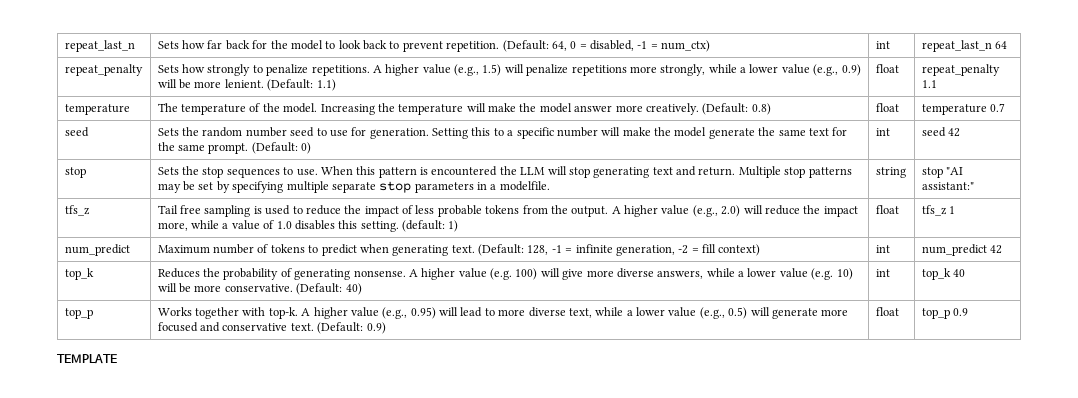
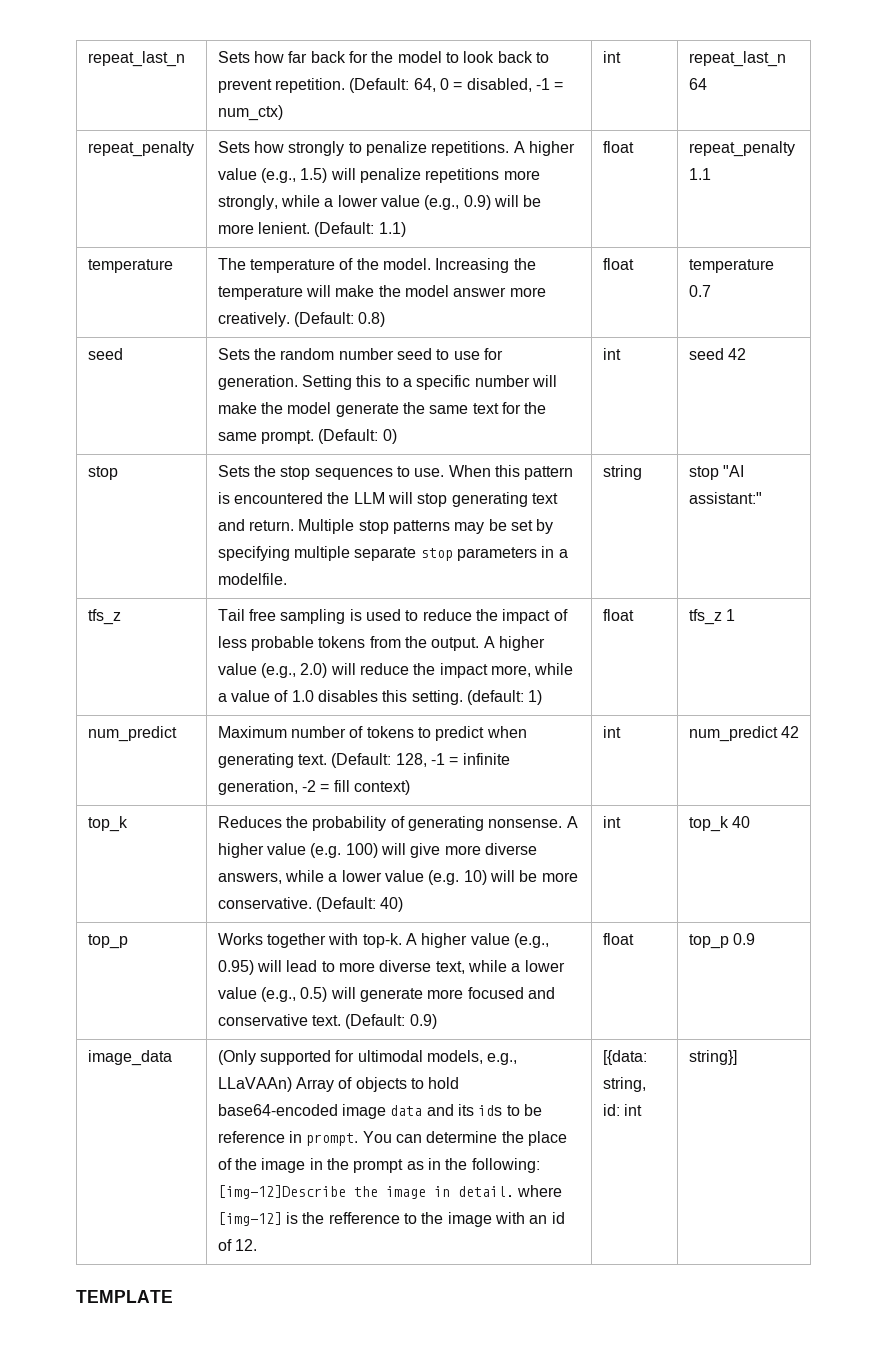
+ image_data | (Only supported for ultimodal models, e.g., LLaVAAn) Array of objects to hold base64-encoded image data and its ids to be reference in prompt. You can determine the place of the image in the prompt as in the following: [img-12]Describe the image in detail. where [img-12] is the refference to the image with an id of 12. | [{data: string, id: int | string}]

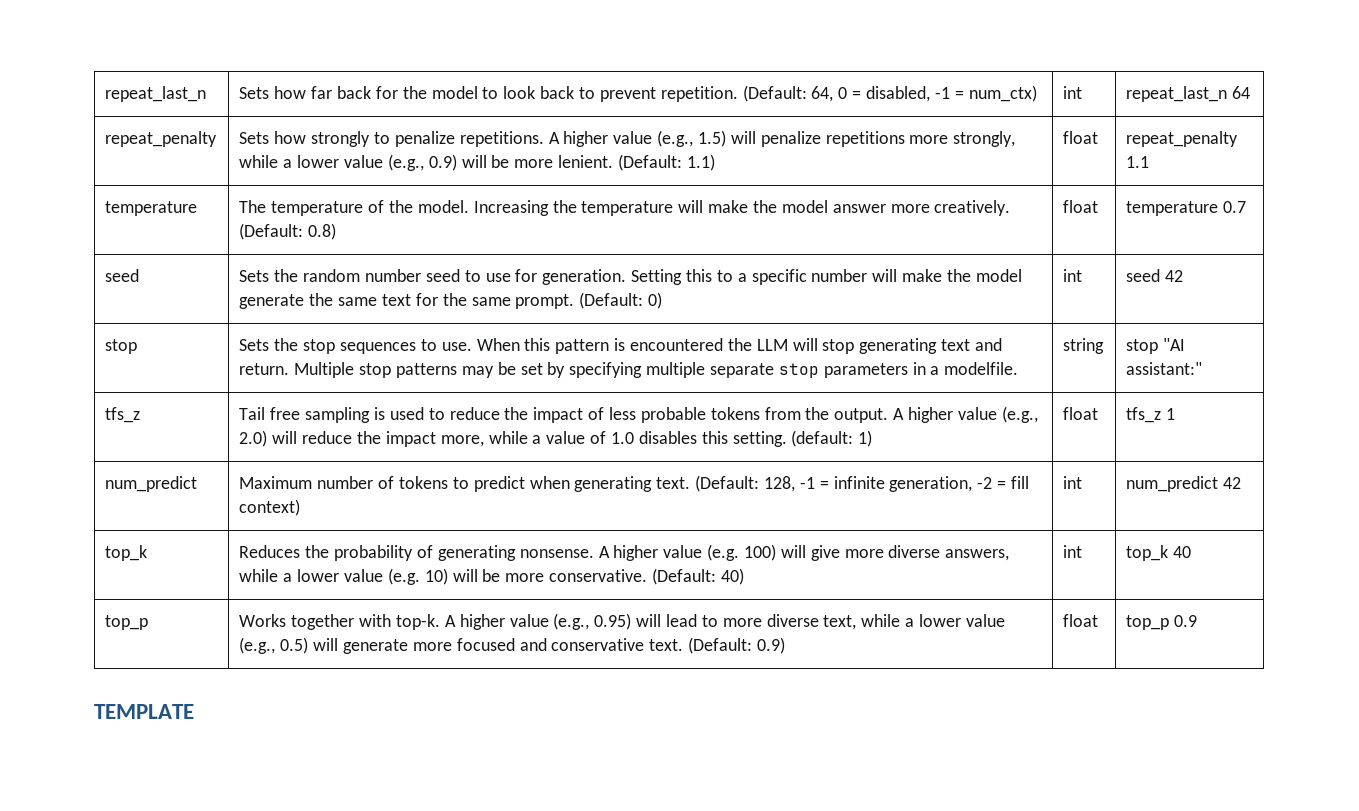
- image_data | (Only supported for ultimodal models, e.g., LLaVAAn) Array of objects to hold base64-encoded image data and its ids to be reference in prompt. You can determine the place of the image in the prompt as in the following: [img-12]Describe the image in detail. where [img-12] is the refference to the image with an id of 12. | [{data: string, id: int | string}]

